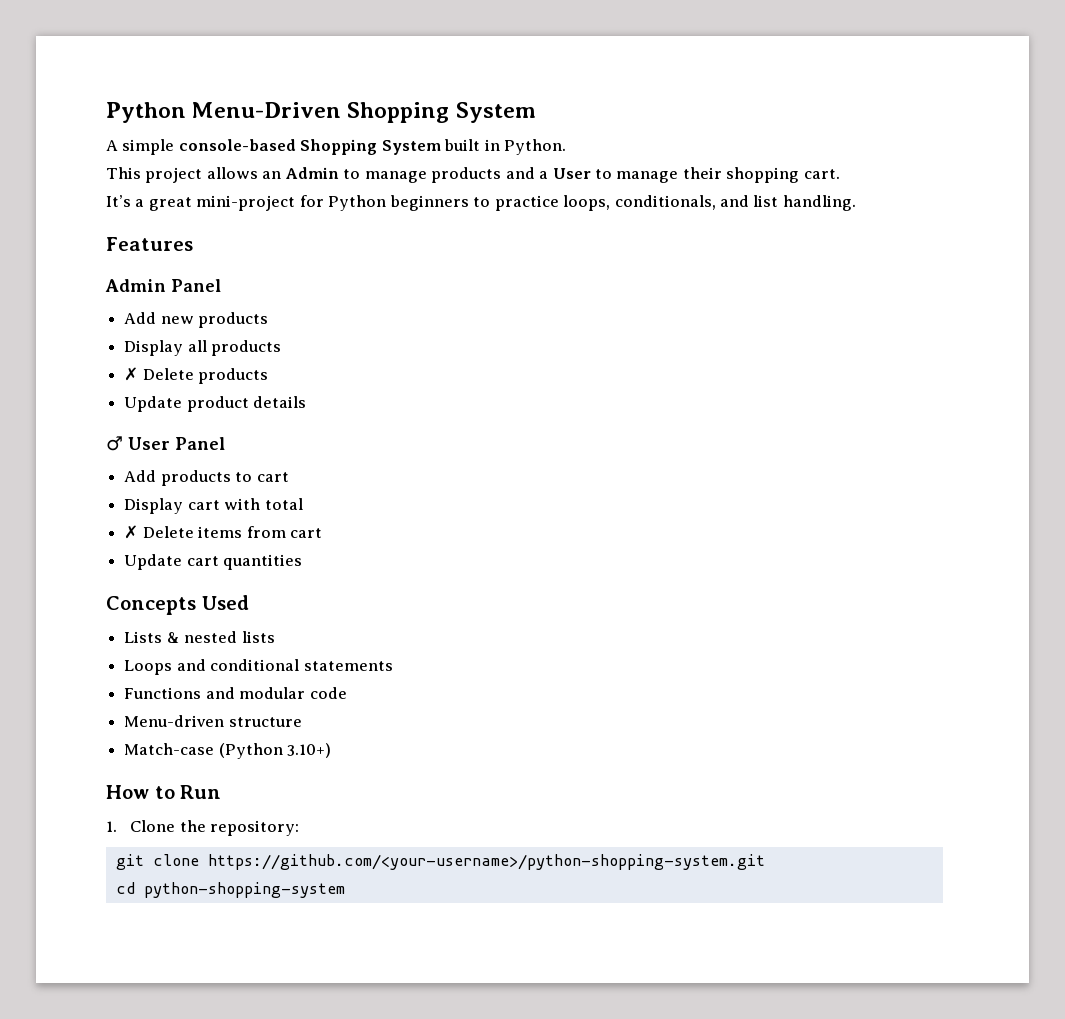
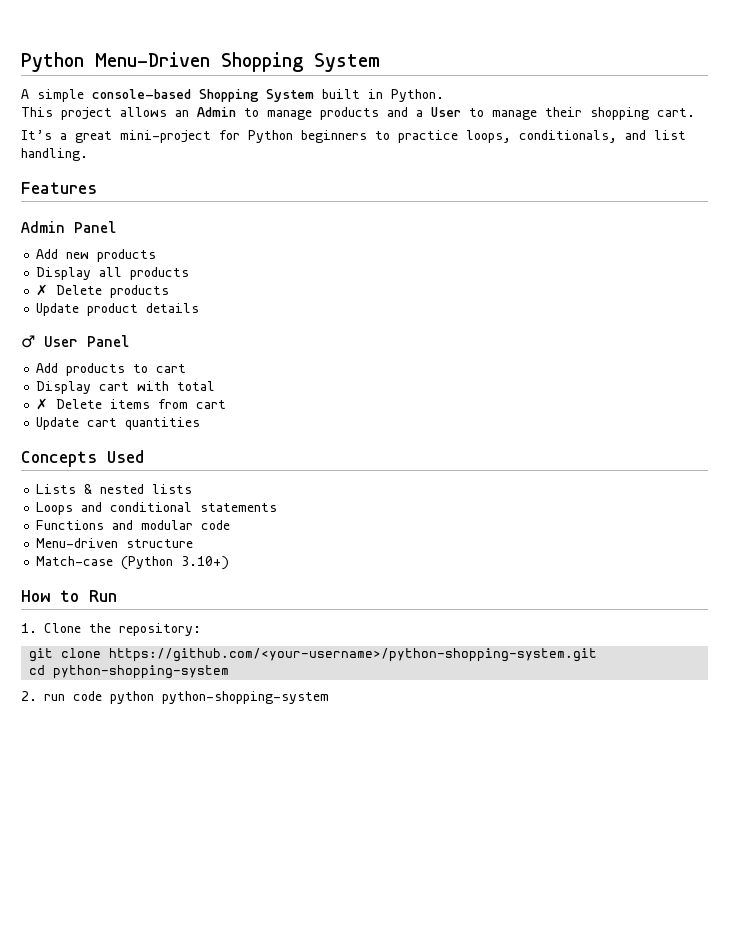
+ 2. run code python python-shopping-system

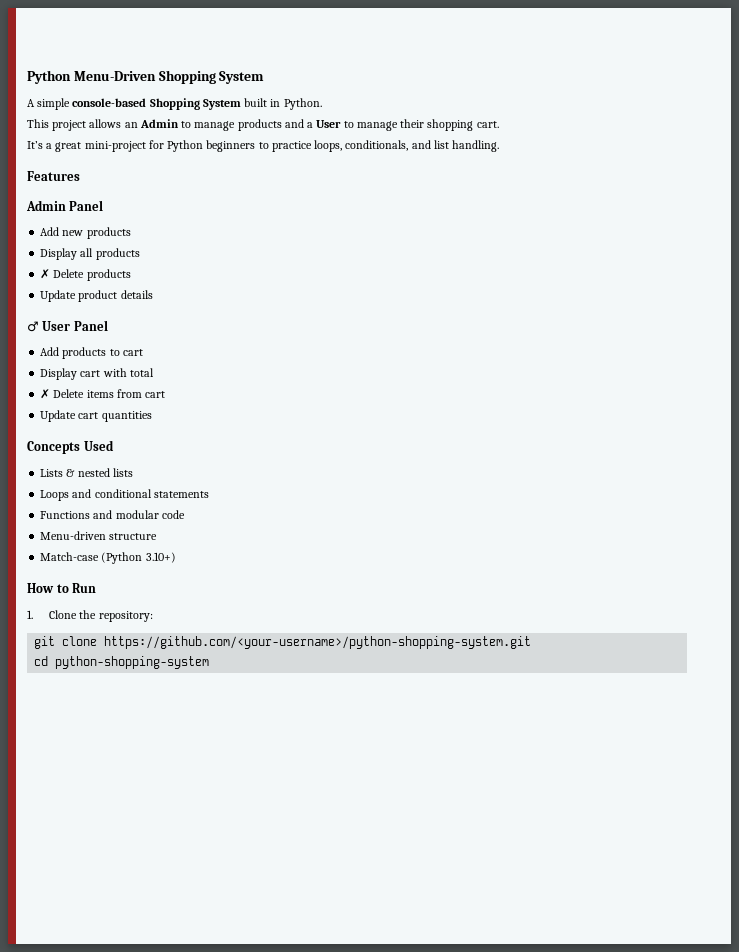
- 2. run code python python-shopping-system

